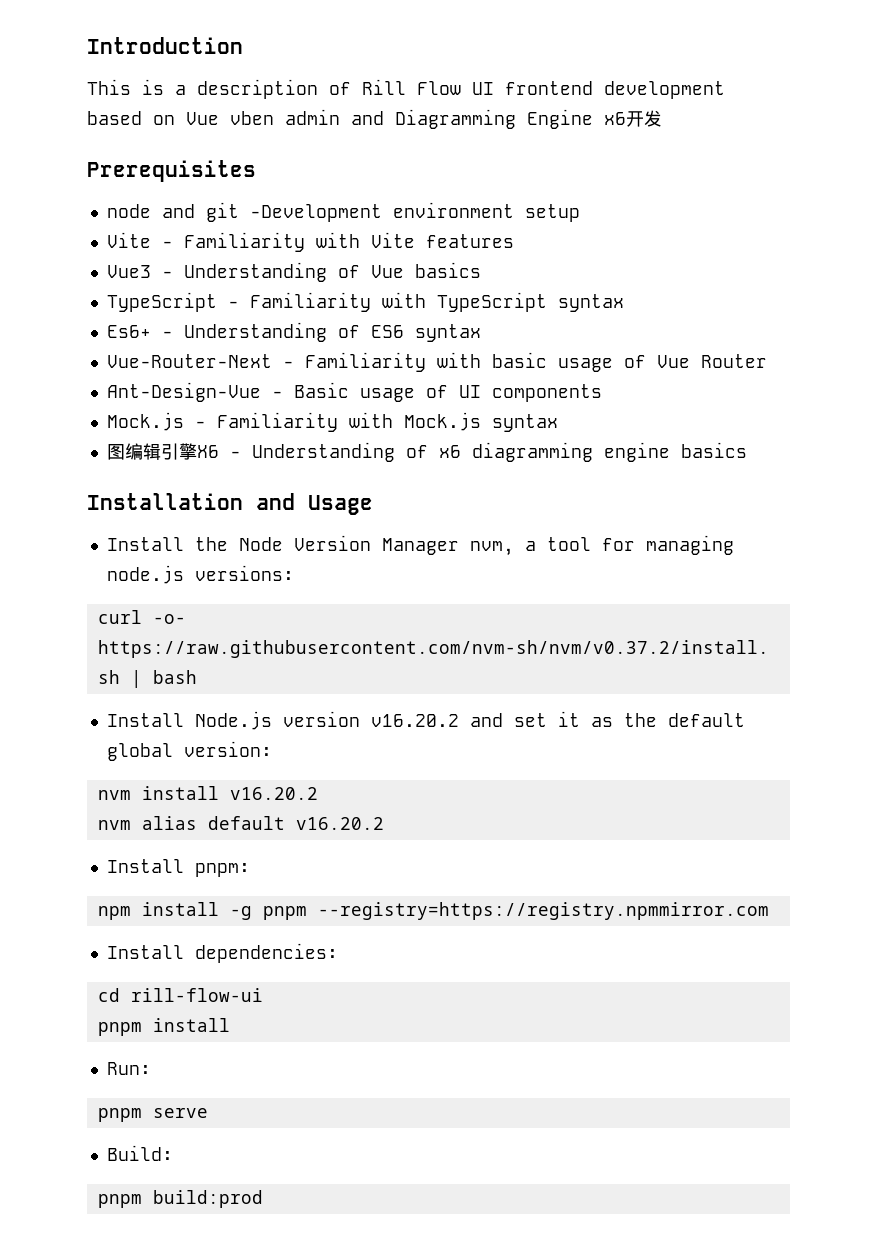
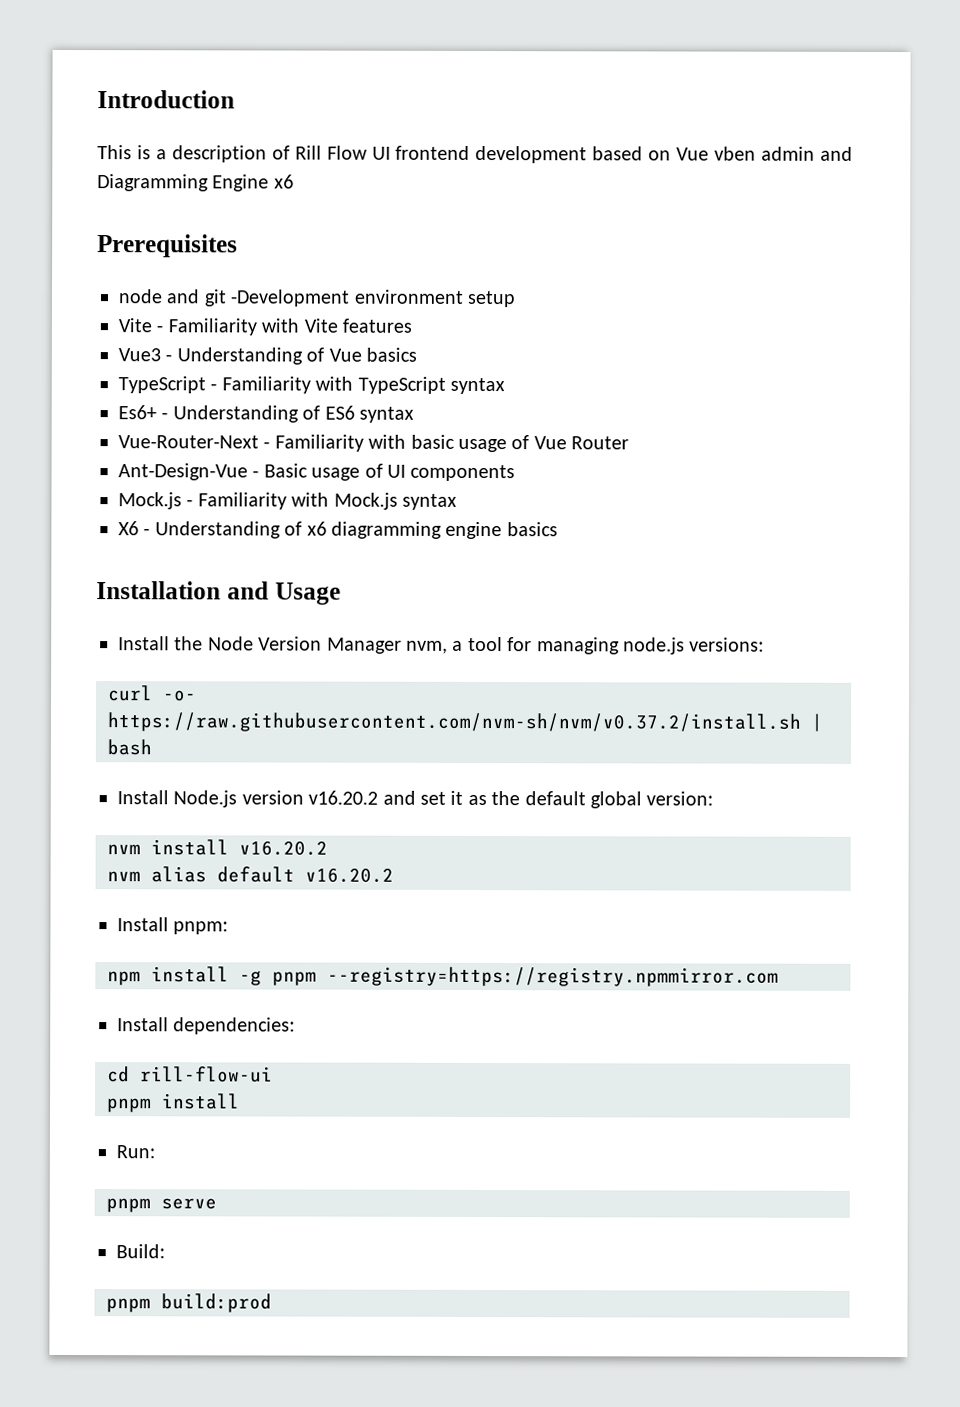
- This is a description of Rill Flow UI frontend development based on Vue vben admin and Diagramming Engine x6开发
+ This is a description of Rill Flow UI frontend development based on Vue vben admin and Diagramming Engine x6
- 图编辑引擎X6 - Understanding of x6 diagramming engine basics
+ X6 - Understanding of x6 diagramming engine basics

